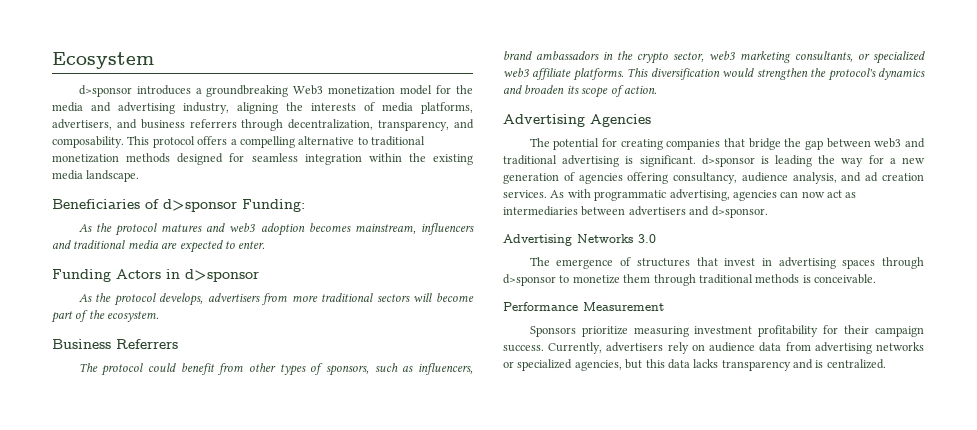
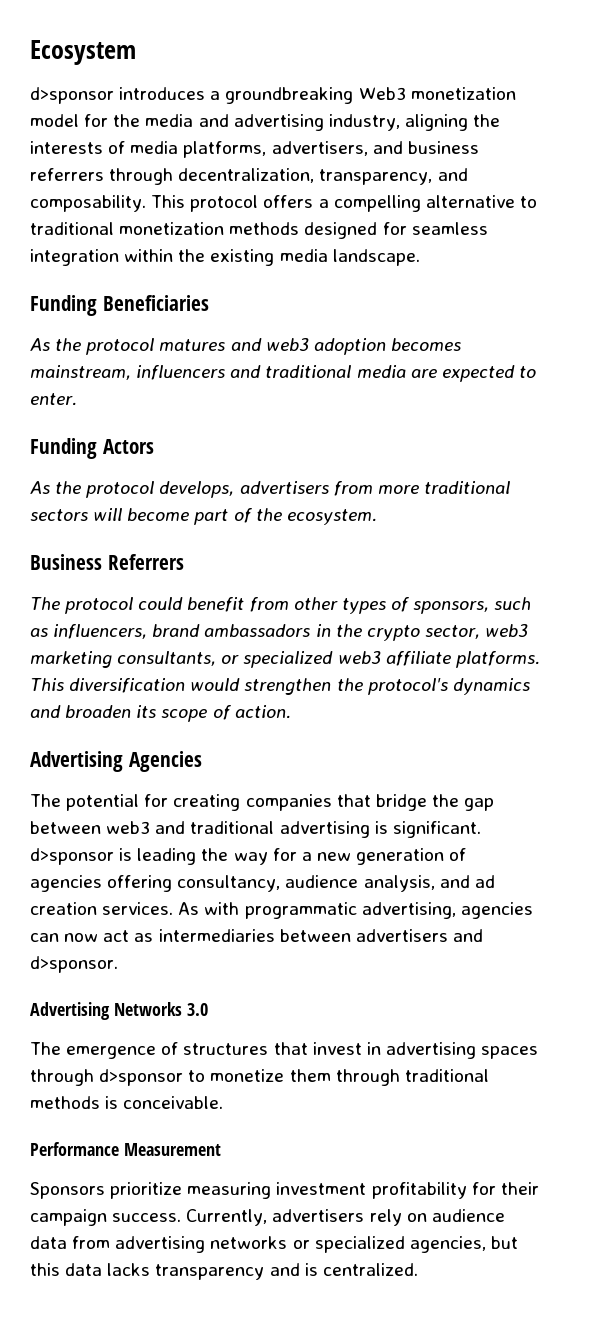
- Beneficiaries of d>sponsor Funding:
+ Funding Beneficiaries
- Funding Actors in d>sponsor
+ Funding Actors

